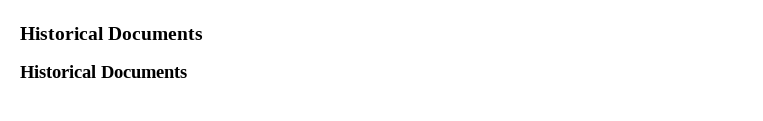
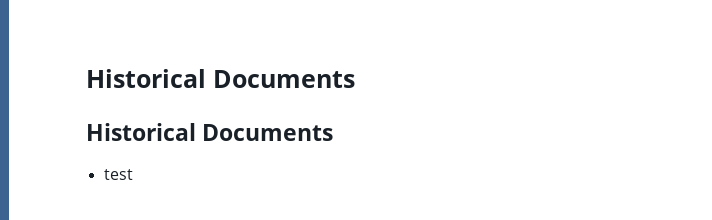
+ test

